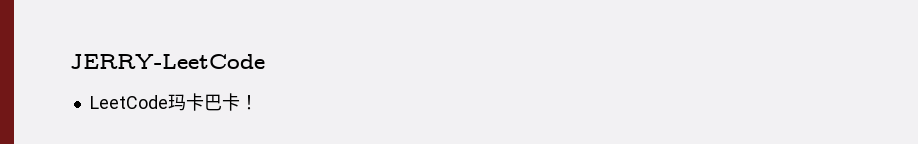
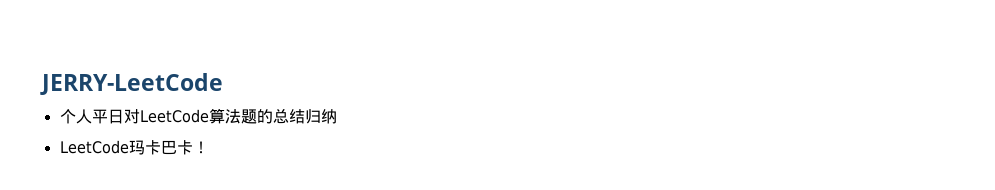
+ 个人平日对LeetCode算法题的总结归纳

